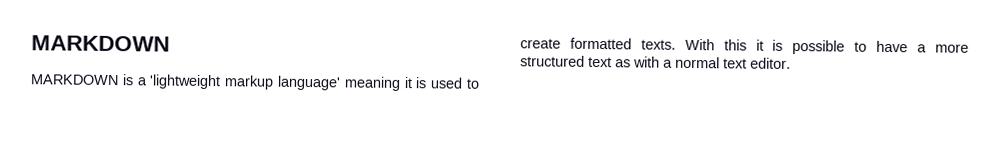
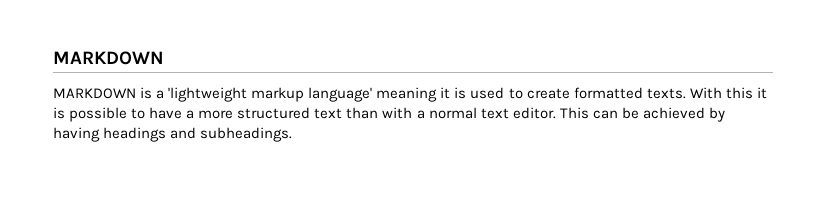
- With this it is possible to have a more structured text as with a normal text editor.
+ With this it is possible to have a more structured text than with a normal text editor.
+ This can be achieved by having headings and subheadings.

